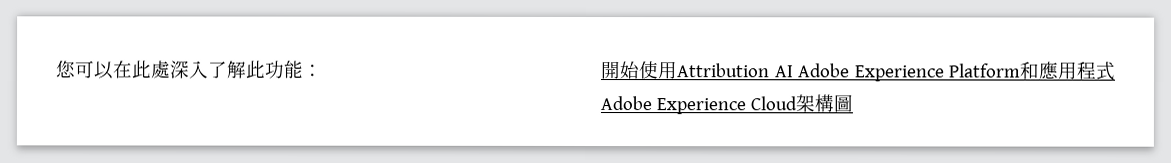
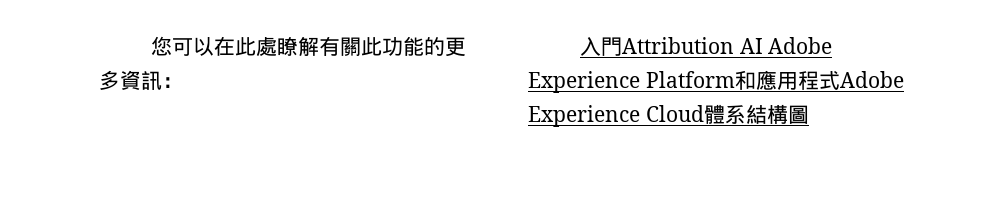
- 您可以在此處深入了解此功能：
+ 您可以在此處瞭解有關此功能的更多資訊：
- 開始使用Attribution AI Adobe Experience Platform和應用程式Adobe Experience Cloud架構圖
+ 入門Attribution AI Adobe Experience Platform和應用程式Adobe Experience Cloud體系結構圖

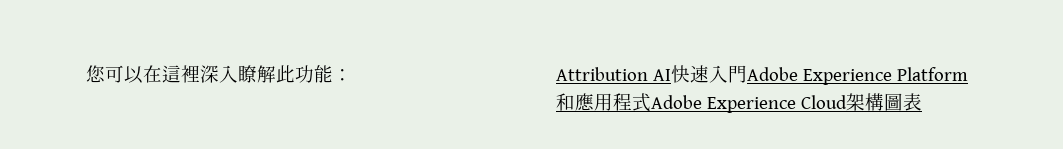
- 您可以在此處瞭解有關此功能的更多資訊：
- 入門Attribution AI Adobe Experience Platform和應用程式Adobe Experience Cloud體系結構圖
+ 您可以在這裡深入瞭解此功能：
+ Attribution AI快速入門Adobe Experience Platform和應用程式Adobe Experience Cloud架構圖表

